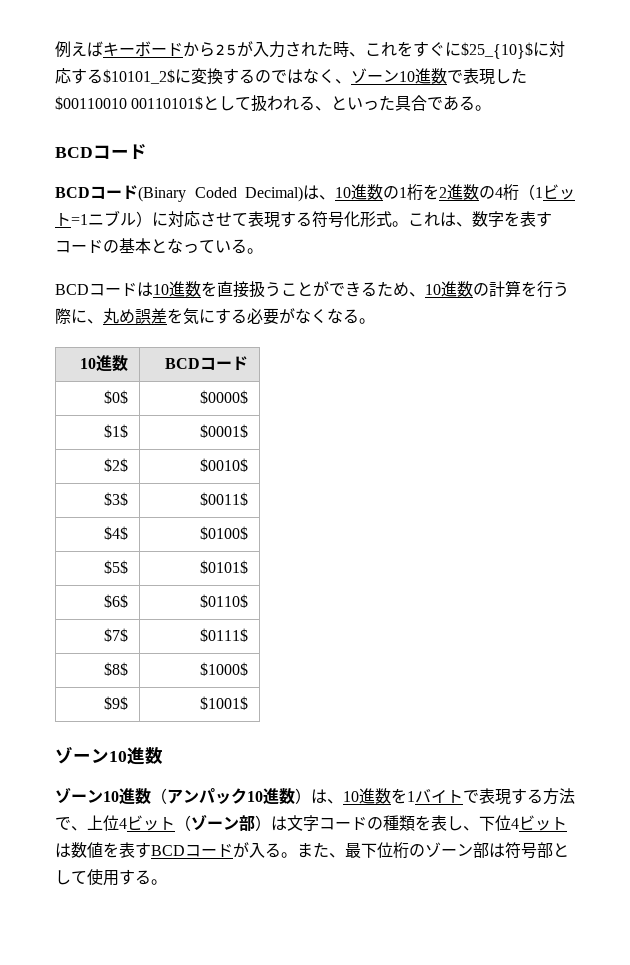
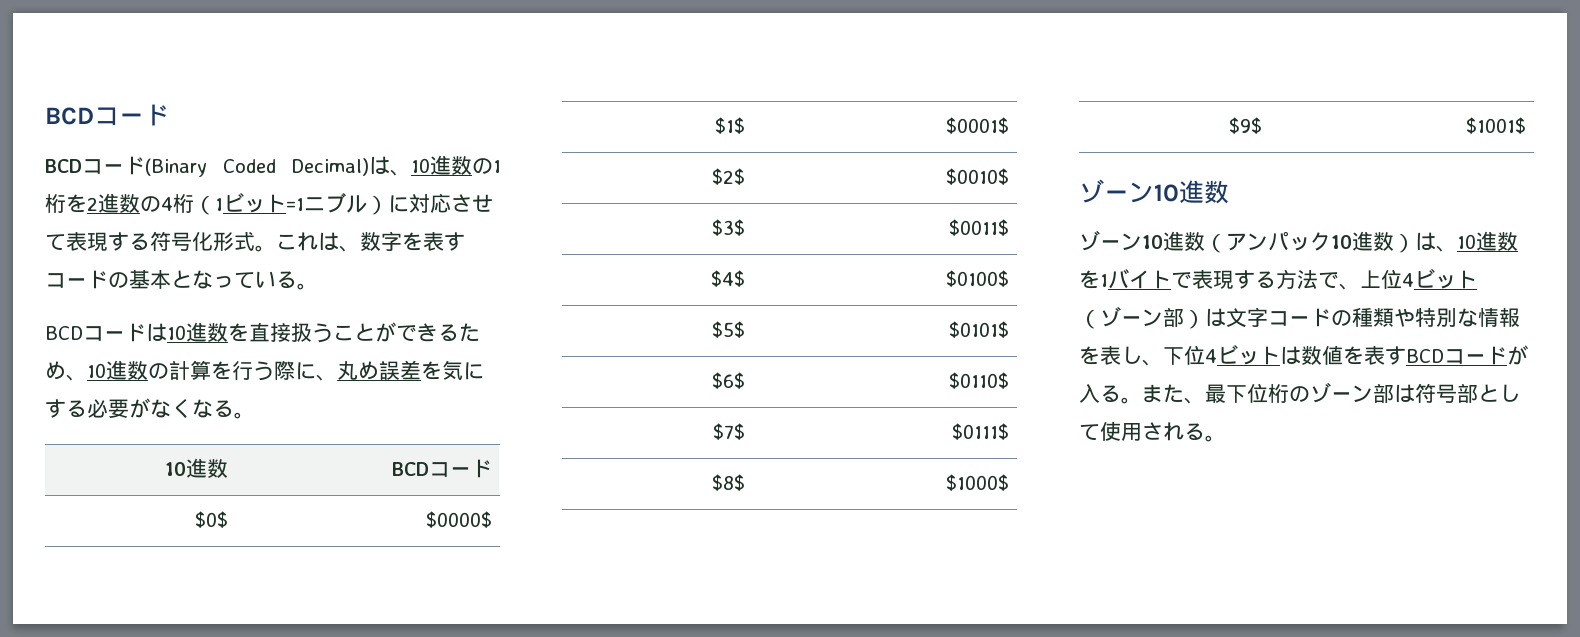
- 例えばキーボードから25が入力された時、これをすぐに$25_{10}$に対応する$10101_2$に変換するのではなく、ゾーン10進数で表現した$00110010 00110101$として扱われる、といった具合である。
- ゾーン10進数（アンパック10進数）は、10進数を1バイトで表現する方法で、上位4ビット（ゾーン部）は文字コードの種類を表し、下位4ビットは数値を表すBCDコードが入る。
+ ゾーン10進数（アンパック10進数）は、10進数を1バイトで表現する方法で、上位4ビット（ゾーン部）は文字コードの種類や特別な情報を表し、下位4ビットは数値を表すBCDコードが入る。
- また、最下位桁のゾーン部は符号部として使用する。
+ また、最下位桁のゾーン部は符号部として使用される。

